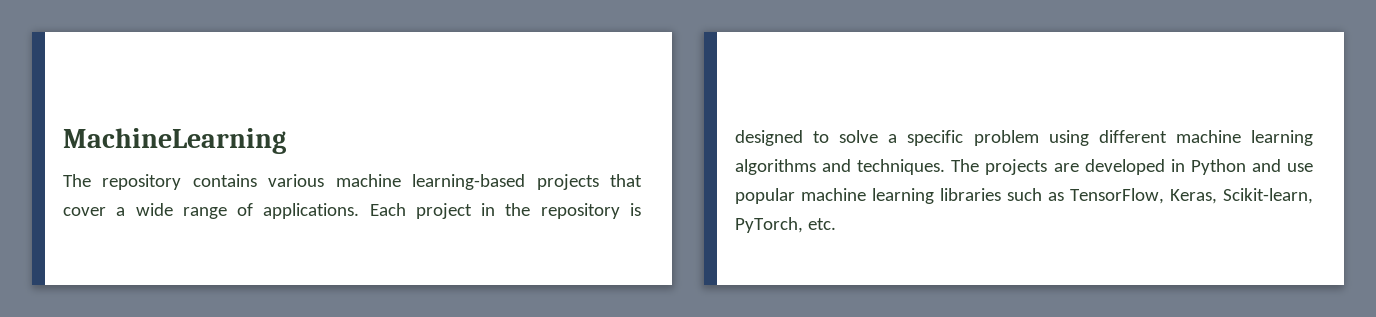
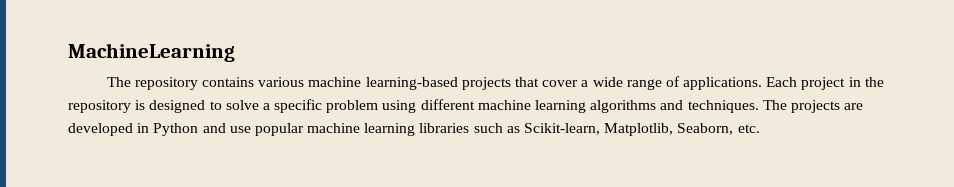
- The projects are developed in Python and use popular machine learning libraries such as TensorFlow, Keras, Scikit-learn, PyTorch, etc.
+ The projects are developed in Python and use popular machine learning libraries such as Scikit-learn, Matplotlib, Seaborn, etc.

